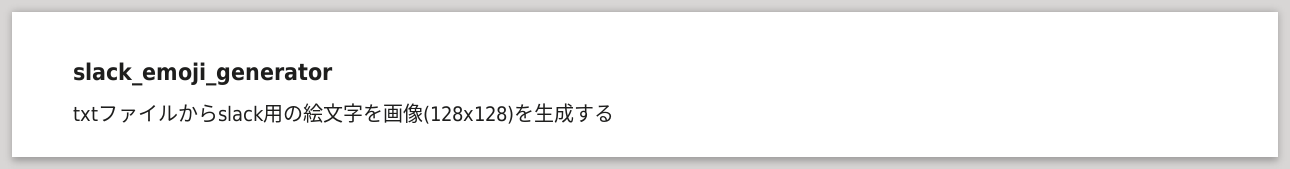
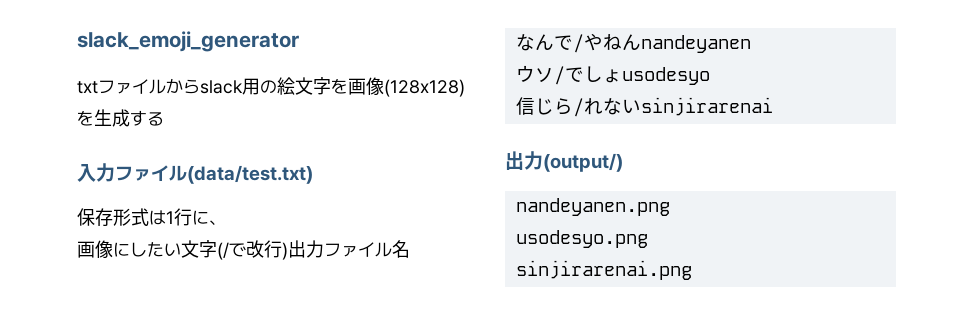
+ 入力ファイル(data/test.txt)
+ 保存形式は1行に、
+ 画像にしたい文字(/で改行)出力ファイル名
+ なんで/やねんnandeyanen
+ ウソ/でしょusodesyo
+ 信じら/れないsinjirarenai
+ 出力(output/)
+ nandeyanen.png
+ usodesyo.png
+ sinjirarenai.png

